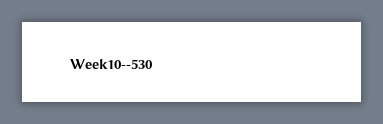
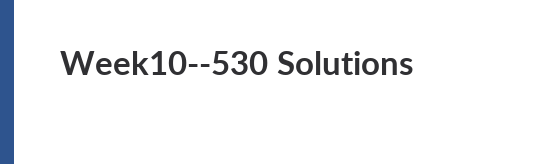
- Week10--530
+ Week10--530 Solutions

